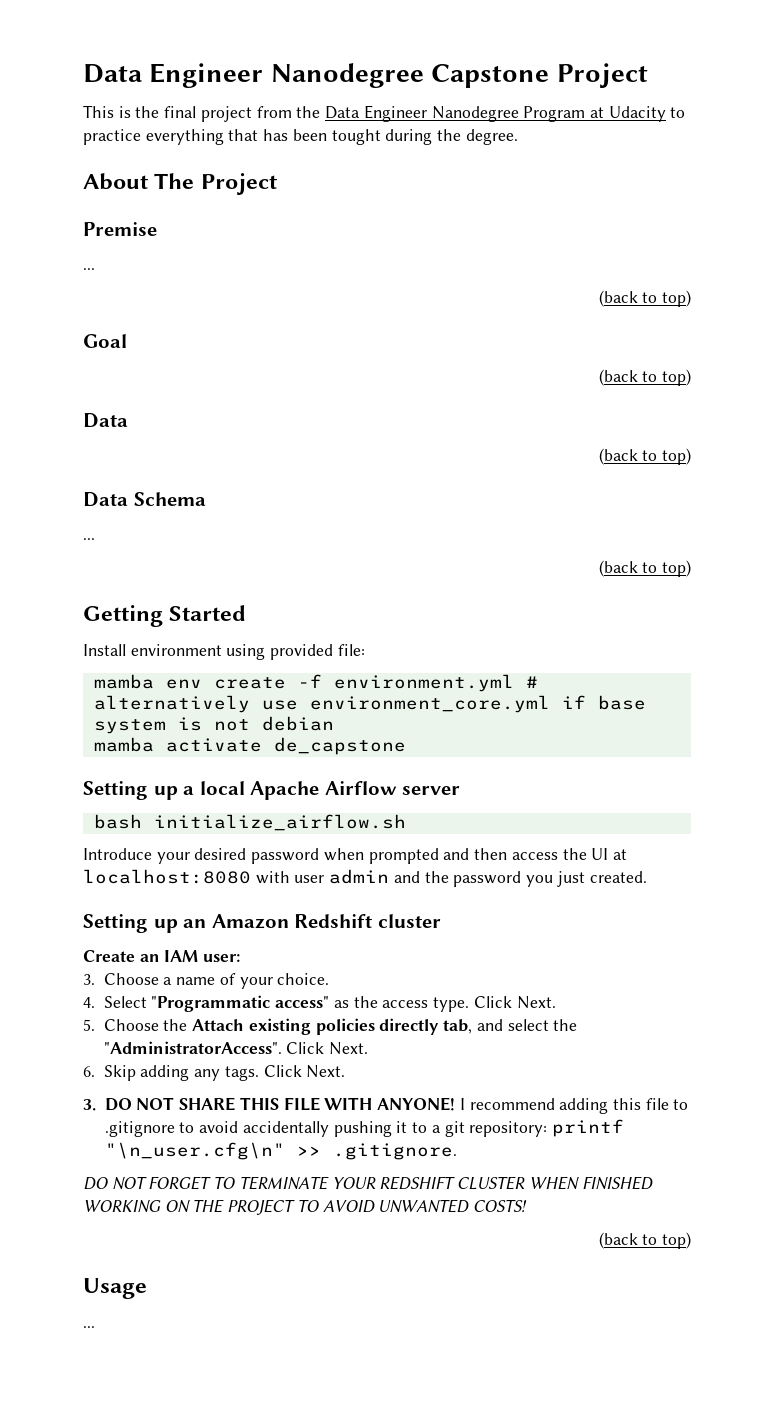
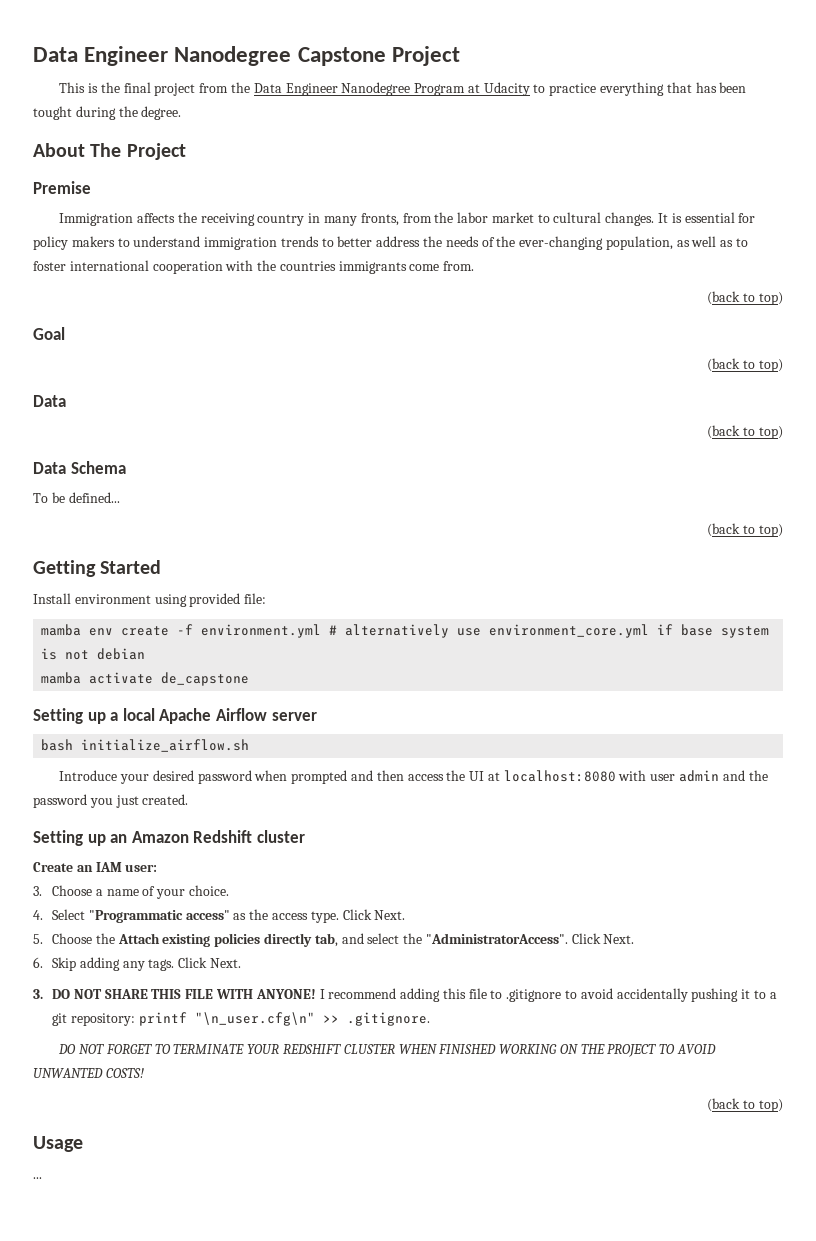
  Premise
- ...
+ Immigration affects the receiving country in many fronts, from the labor market to cultural changes. It is essential for policy makers to understand immigration trends to better address the needs of the ever-changing population, as well as to foster international cooperation with the countries immigrants come from.
  Data Schema
- ...
+ To be defined...

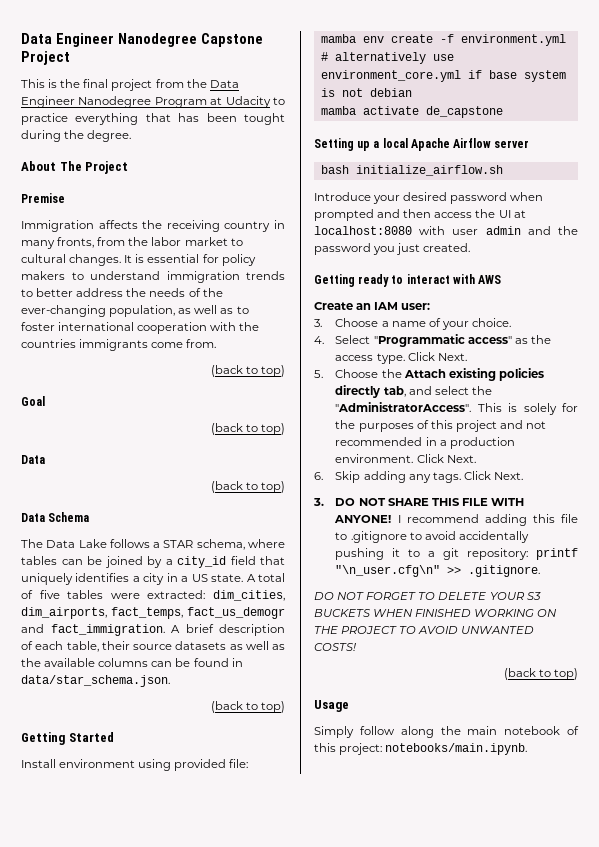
- To be defined...
+ The Data Lake follows a STAR schema, where tables can be joined by a city_id field that uniquely identifies a city in a US state. A total of five tables were extracted: dim_cities, dim_airports, fact_temps, fact_us_demogr and fact_immigration. A brief description of each table, their source datasets as well as the available columns can be found in data/star_schema.json.
- Setting up an Amazon Redshift cluster
+ Getting ready to interact with AWS
+ This is solely for the purposes of this project and not recommended in a production environment.
- DO NOT FORGET TO TERMINATE YOUR REDSHIFT CLUSTER WHEN FINISHED WORKING ON THE PROJECT TO AVOID UNWANTED COSTS!
+ DO NOT FORGET TO DELETE YOUR S3 BUCKETS WHEN FINISHED WORKING ON THE PROJECT TO AVOID UNWANTED COSTS!
- ...
+ Simply follow along the main notebook of this project: notebooks/main.ipynb.

